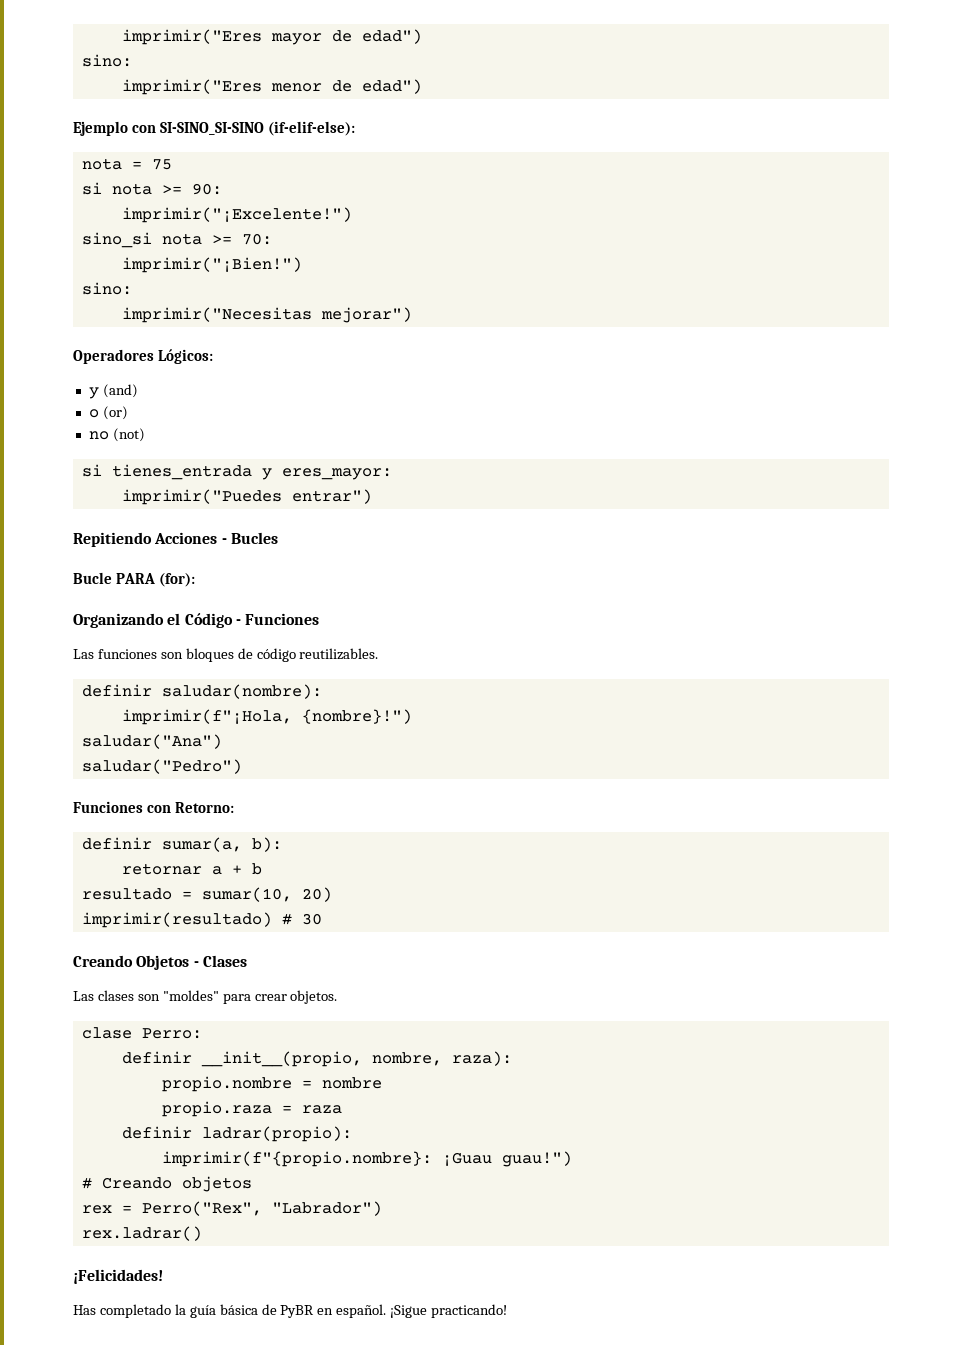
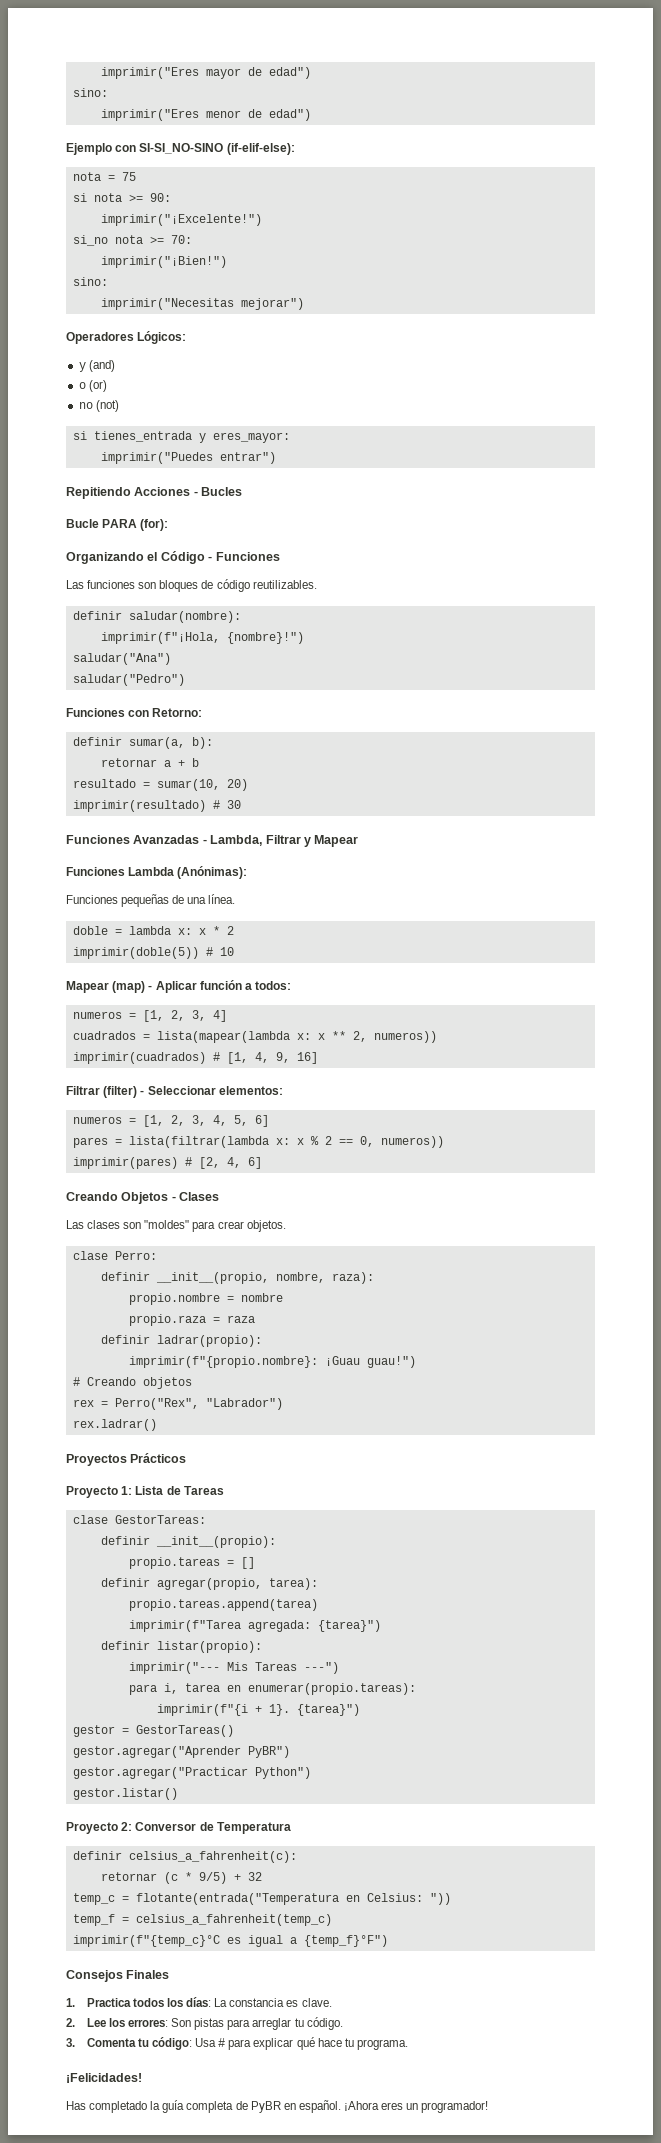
- Ejemplo con SI-SINO_SI-SINO (if-elif-else):
+ Ejemplo con SI-SI_NO-SINO (if-elif-else):
- sino_si nota >= 70:
+ si_no nota >= 70:
+ Funciones Avanzadas - Lambda, Filtrar y Mapear
+ Funciones Lambda (Anónimas):
+ Funciones pequeñas de una línea.
+ doble = lambda x: x * 2
+ imprimir(doble(5)) # 10
+ Mapear (map) - Aplicar función a todos:
+ numeros = [1, 2, 3, 4]
+ cuadrados = lista(mapear(lambda x: x ** 2, numeros))
+ imprimir(cuadrados) # [1, 4, 9, 16]
+ Filtrar (filter) - Seleccionar elementos:
+ numeros = [1, 2, 3, 4, 5, 6]
+ pares = lista(filtrar(lambda x: x % 2 == 0, numeros))
+ imprimir(pares) # [2, 4, 6]
+ Proyectos Prácticos
+ Proyecto 1: Lista de Tareas
+ clase GestorTareas:
+ definir __init__(propio):
+ propio.tareas = []
+ definir agregar(propio, tarea):
+ propio.tareas.append(tarea)
+ imprimir(f"Tarea agregada: {tarea}")
+ definir listar(propio):
+ imprimir("--- Mis Tareas ---")
+ para i, tarea en enumerar(propio.tareas):
+ imprimir(f"{i + 1}. {tarea}")
+ gestor = GestorTareas()
+ gestor.agregar("Aprender PyBR")
+ gestor.agregar("Practicar Python")
+ gestor.listar()
+ Proyecto 2: Conversor de Temperatura
+ definir celsius_a_fahrenheit(c):
+ retornar (c * 9/5) + 32
+ temp_c = flotante(entrada("Temperatura en Celsius: "))
+ temp_f = celsius_a_fahrenheit(temp_c)
+ imprimir(f"{temp_c}°C es igual a {temp_f}°F")
+ Consejos Finales
+ 1. Practica todos los días: La constancia es clave.
+ 2. Lee los errores: Son pistas para arreglar tu código.
+ 3. Comenta tu código: Usa # para explicar qué hace tu programa.
- Has completado la guía básica de PyBR en español.
+ Has completado la guía completa de PyBR en español.
- ¡Sigue practicando!
+ ¡Ahora eres un programador!

